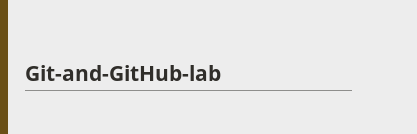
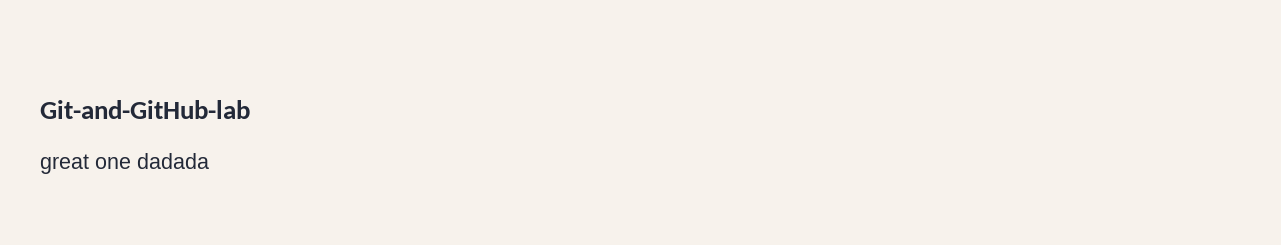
+ great one dadada

